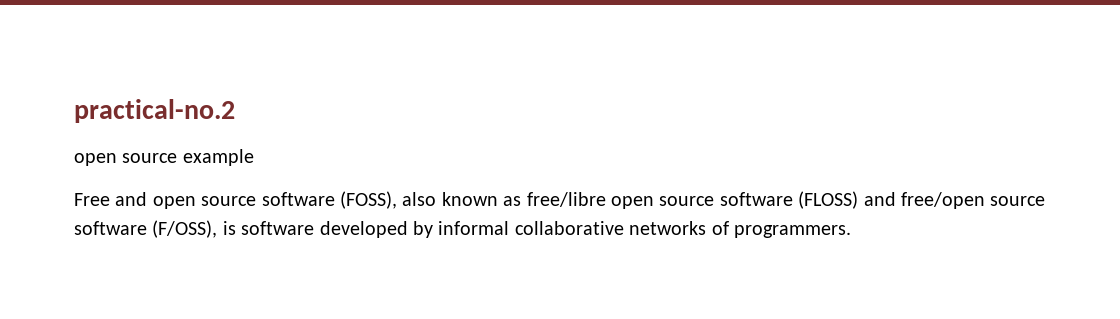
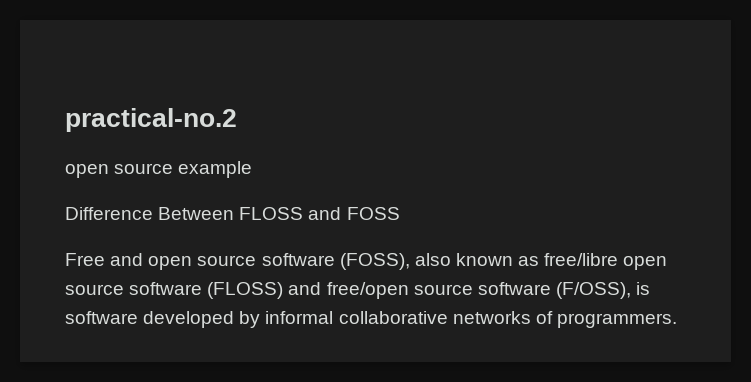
+ Difference Between FLOSS and FOSS

